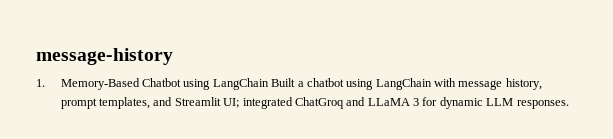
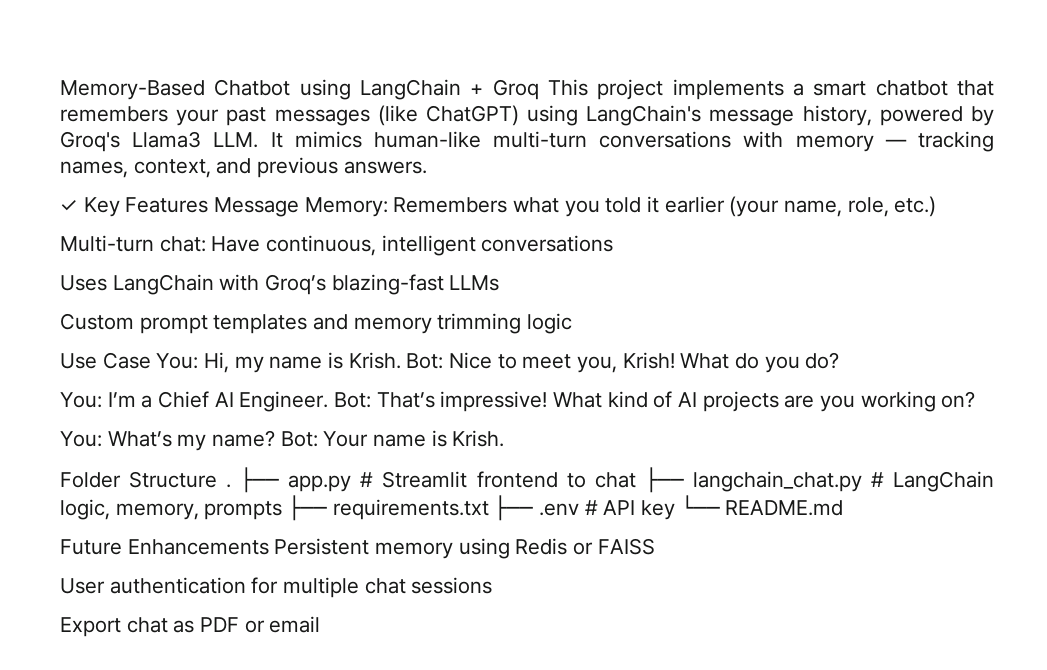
- message-history
- 1. Memory-Based Chatbot using LangChain Built a chatbot using LangChain with message history, prompt templates, and Streamlit UI; integrated ChatGroq and LLaMA 3 for dynamic LLM responses.
+ Memory-Based Chatbot using LangChain + Groq This project implements a smart chatbot that remembers your past messages (like ChatGPT) using LangChain's message history, powered by Groq's Llama3 LLM. It mimics human-like multi-turn conversations with memory — tracking names, context, and previous answers.
+ ✓ Key Features Message Memory: Remembers what you told it earlier (your name, role, etc.)
+ Multi-turn chat: Have continuous, intelligent conversations
+ Uses LangChain with Groq’s blazing-fast LLMs
+ Custom prompt templates and memory trimming logic
+ Use Case You: Hi, my name is Krish. Bot: Nice to meet you, Krish! What do you do?
+ You: I’m a Chief AI Engineer. Bot: That’s impressive! What kind of AI projects are you working on?
+ You: What’s my name? Bot: Your name is Krish.
+ Folder Structure . ├── app.py # Streamlit frontend to chat ├── langchain_chat.py # LangChain logic, memory, prompts ├── requirements.txt ├── .env # API key └── README.md
+ Future Enhancements Persistent memory using Redis or FAISS
+ User authentication for multiple chat sessions
+ Export chat as PDF or email

